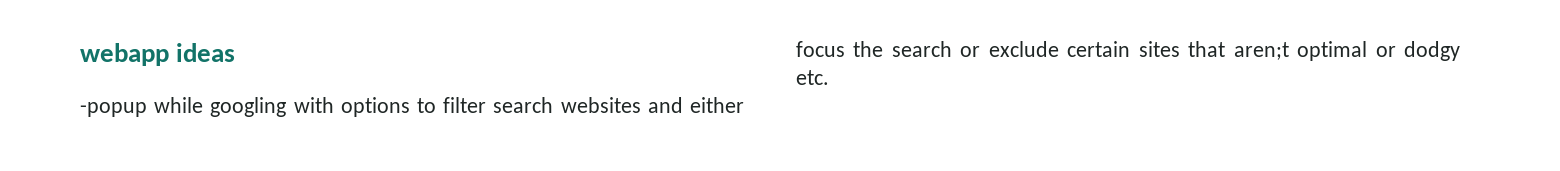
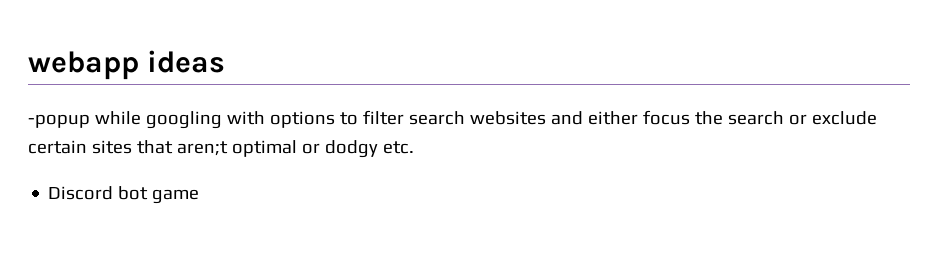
+ Discord bot game

